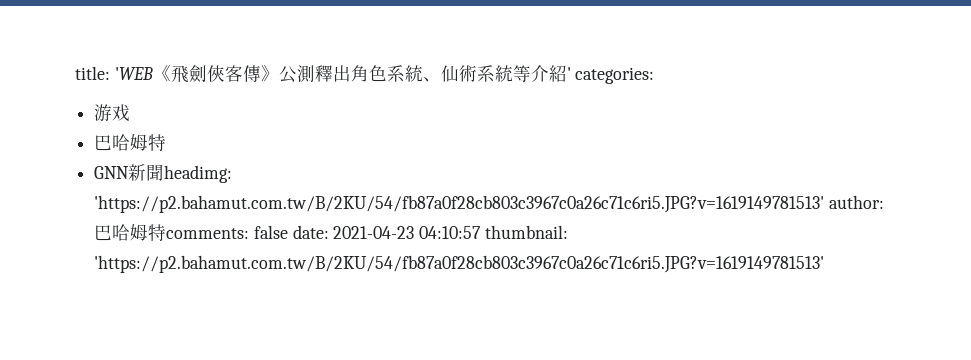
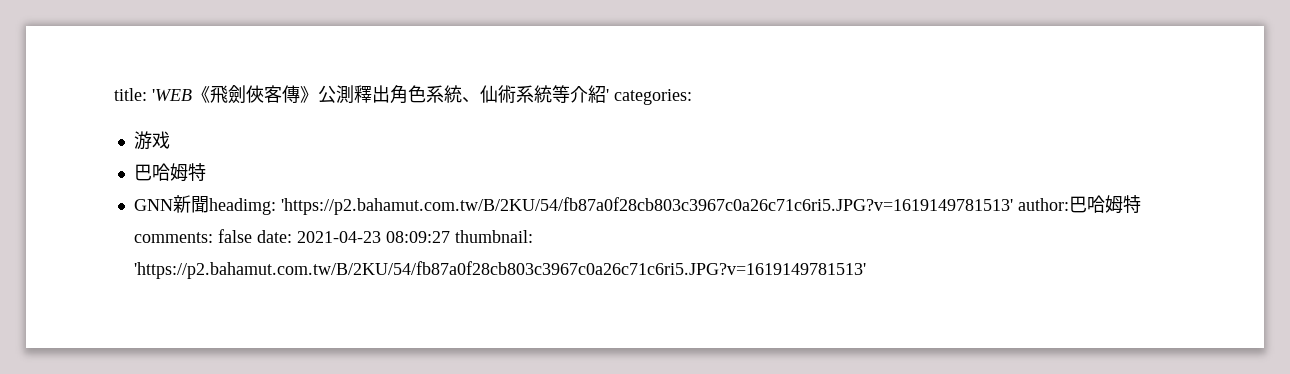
- GNN新聞headimg: 'https://p2.bahamut.com.tw/B/2KU/54/fb87a0f28cb803c3967c0a26c71c6ri5.JPG?v=1619149781513' author:巴哈姆特comments: false date: 2021-04-23 04:10:57 thumbnail: 'https://p2.bahamut.com.tw/B/2KU/54/fb87a0f28cb803c3967c0a26c71c6ri5.JPG?v=1619149781513'
+ GNN新聞headimg: 'https://p2.bahamut.com.tw/B/2KU/54/fb87a0f28cb803c3967c0a26c71c6ri5.JPG?v=1619149781513' author:巴哈姆特comments: false date: 2021-04-23 08:09:27 thumbnail: 'https://p2.bahamut.com.tw/B/2KU/54/fb87a0f28cb803c3967c0a26c71c6ri5.JPG?v=1619149781513'

